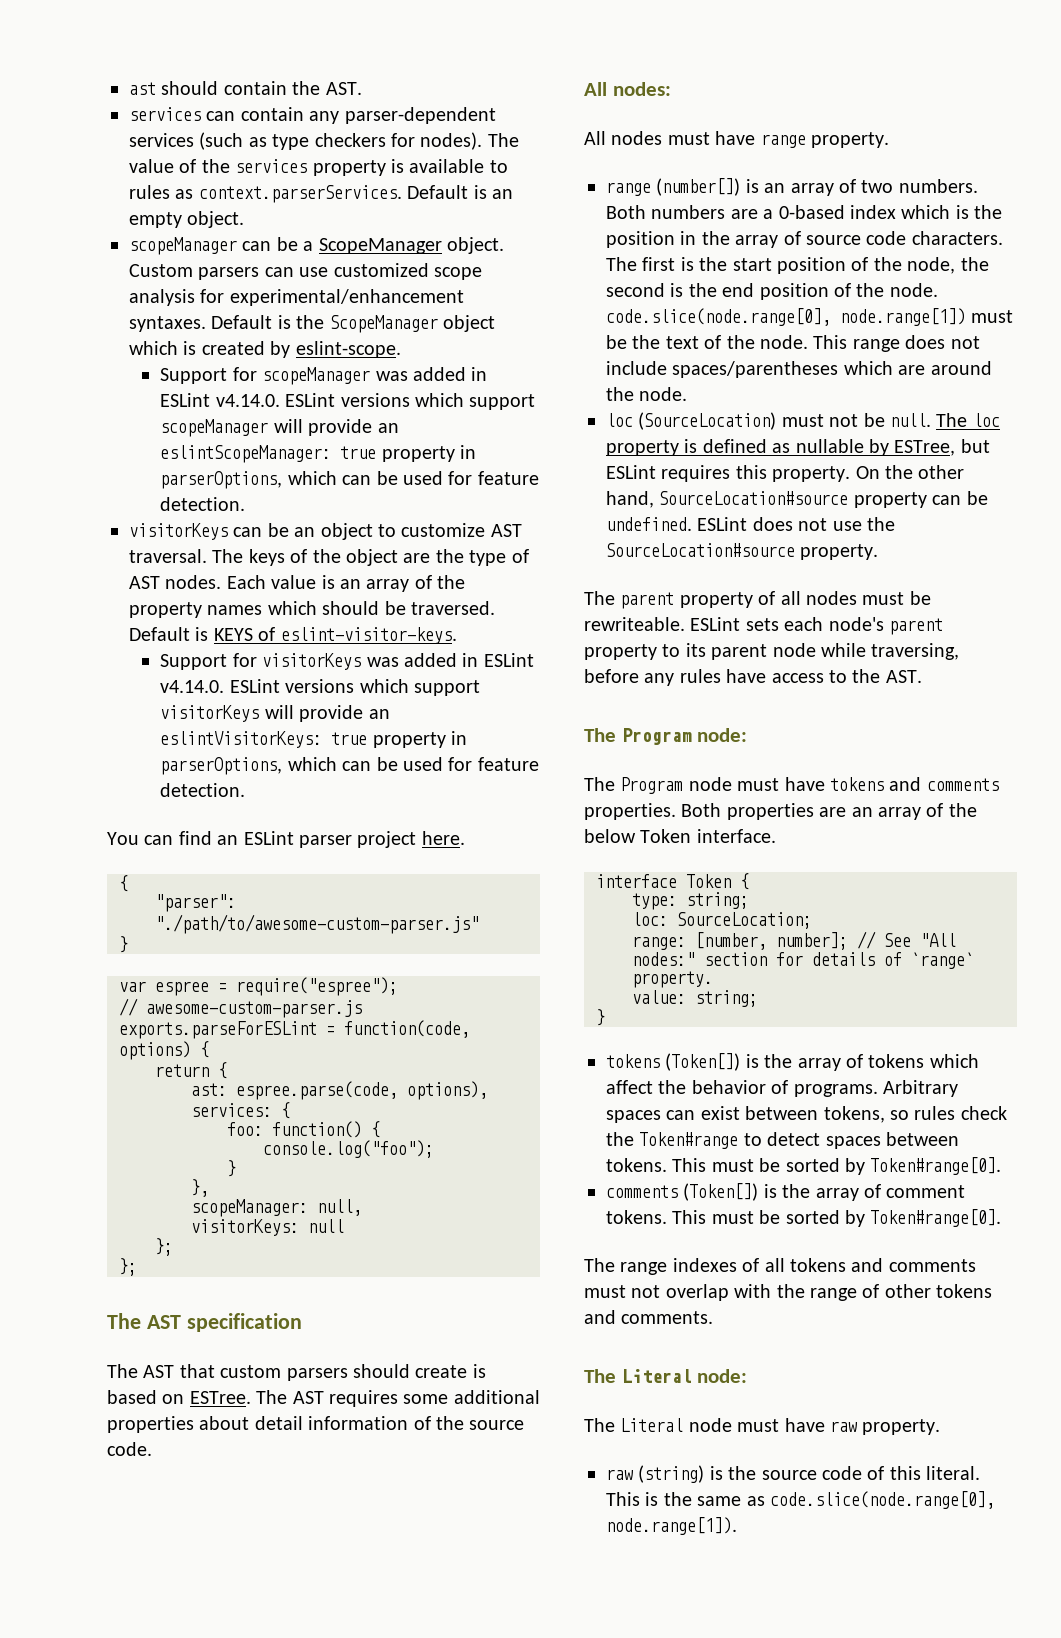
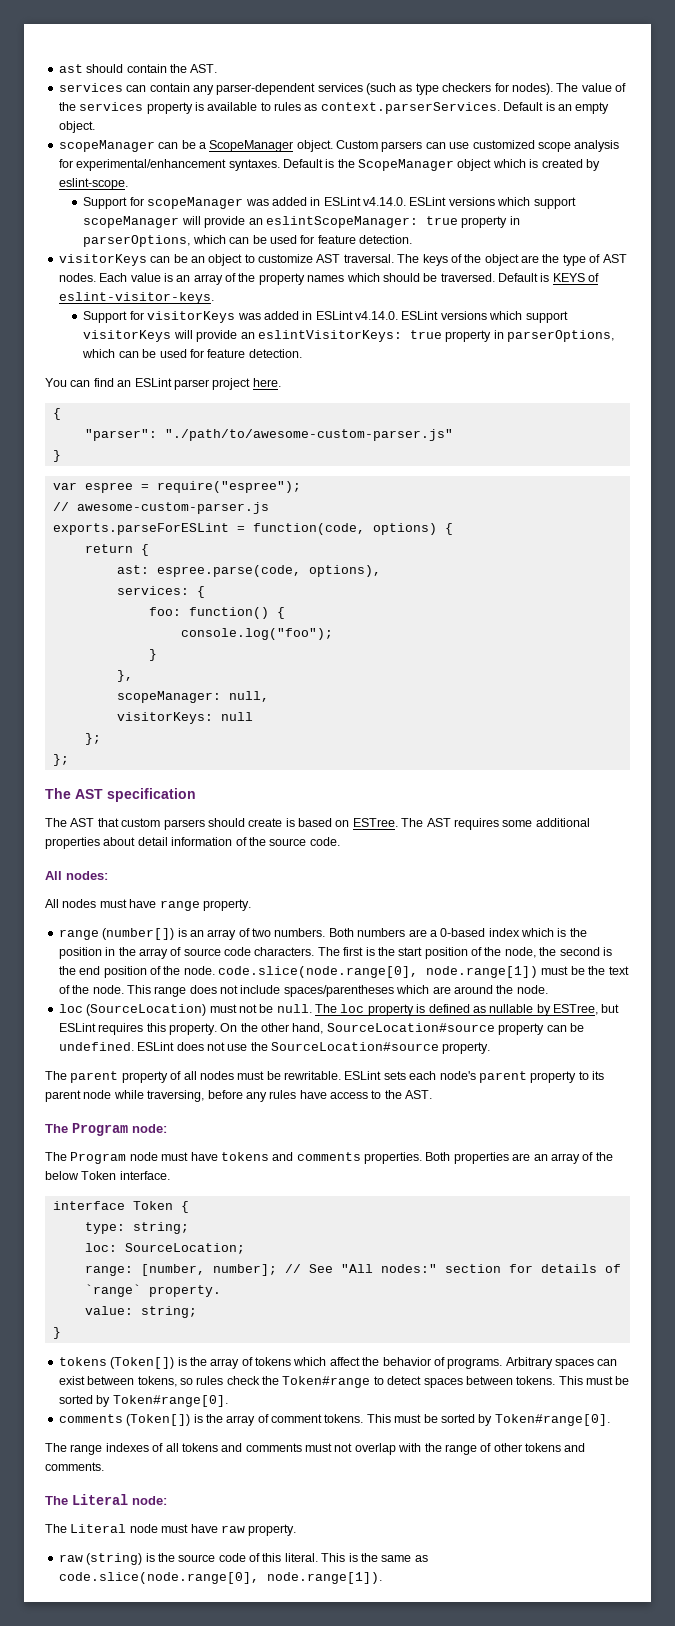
- The parent property of all nodes must be rewriteable.
+ The parent property of all nodes must be rewritable.

